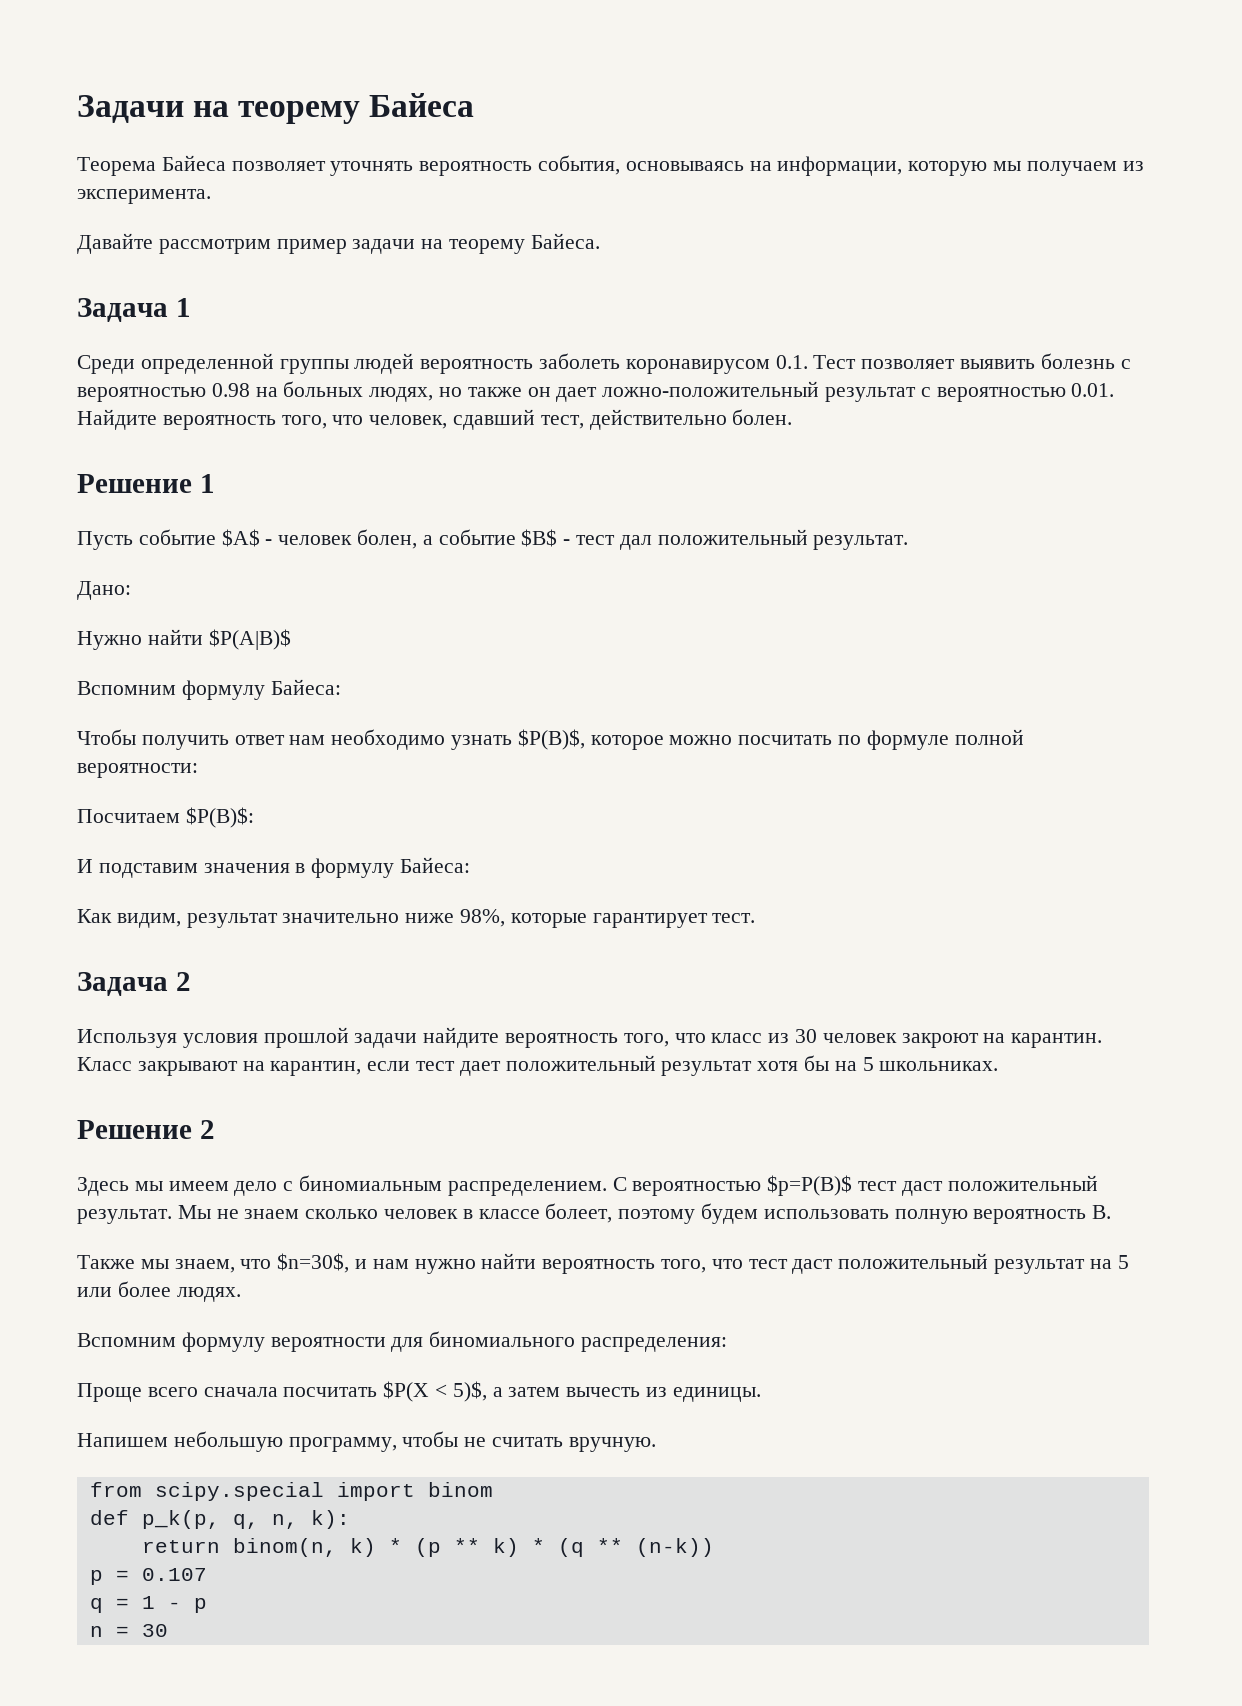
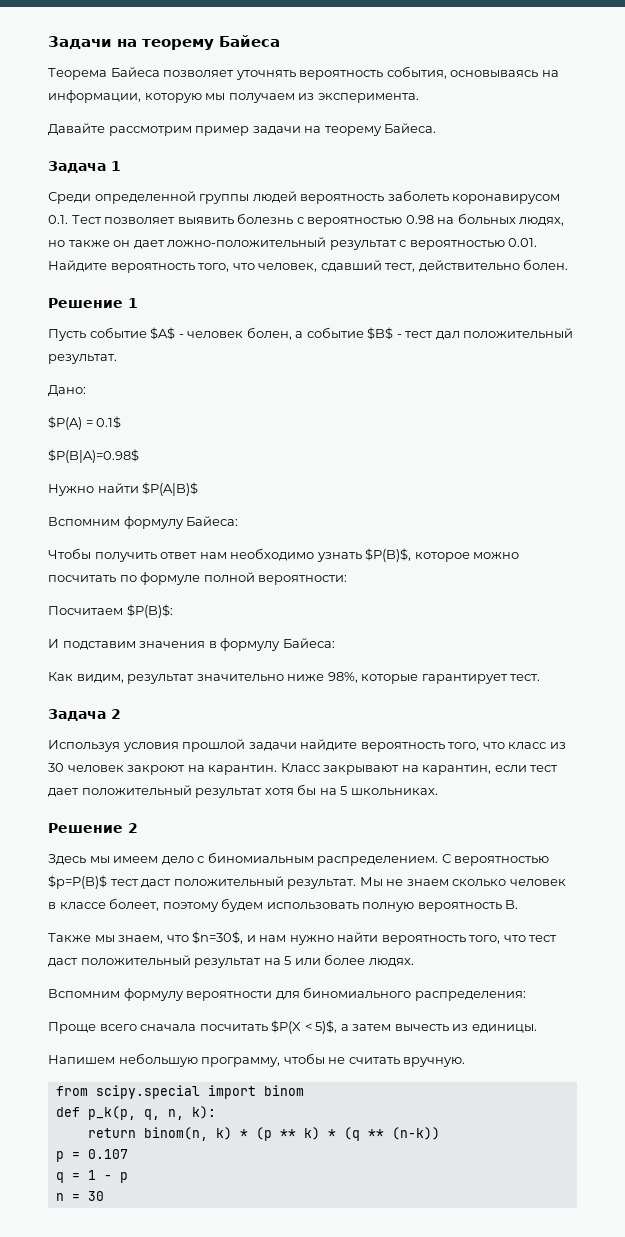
+ $P(A) = 0.1$
+ $P(B|A)=0.98$

